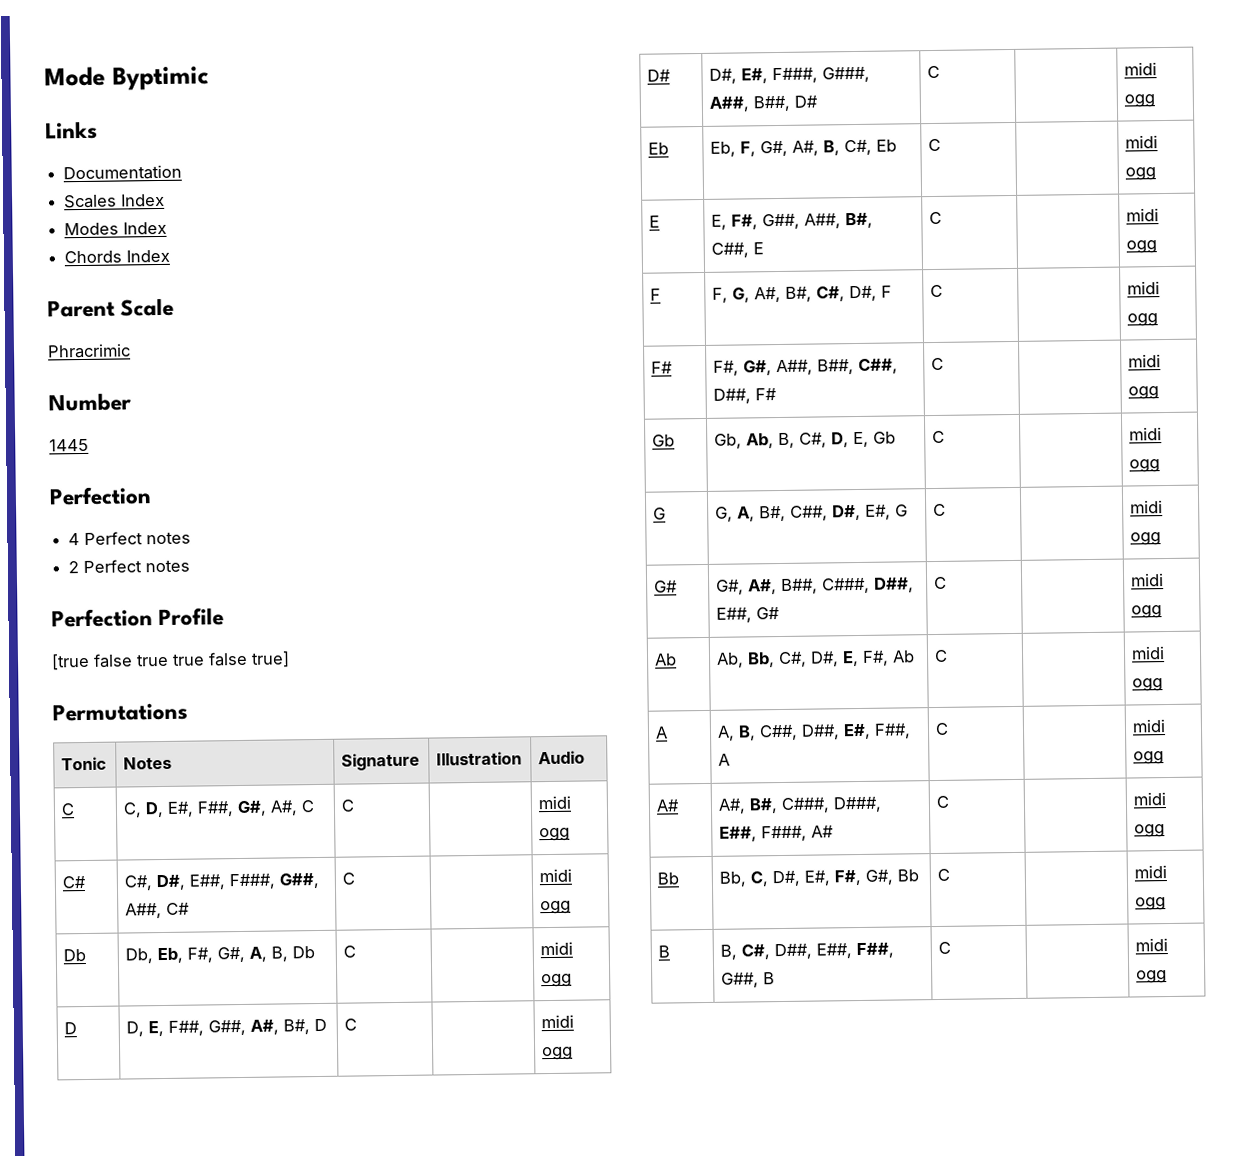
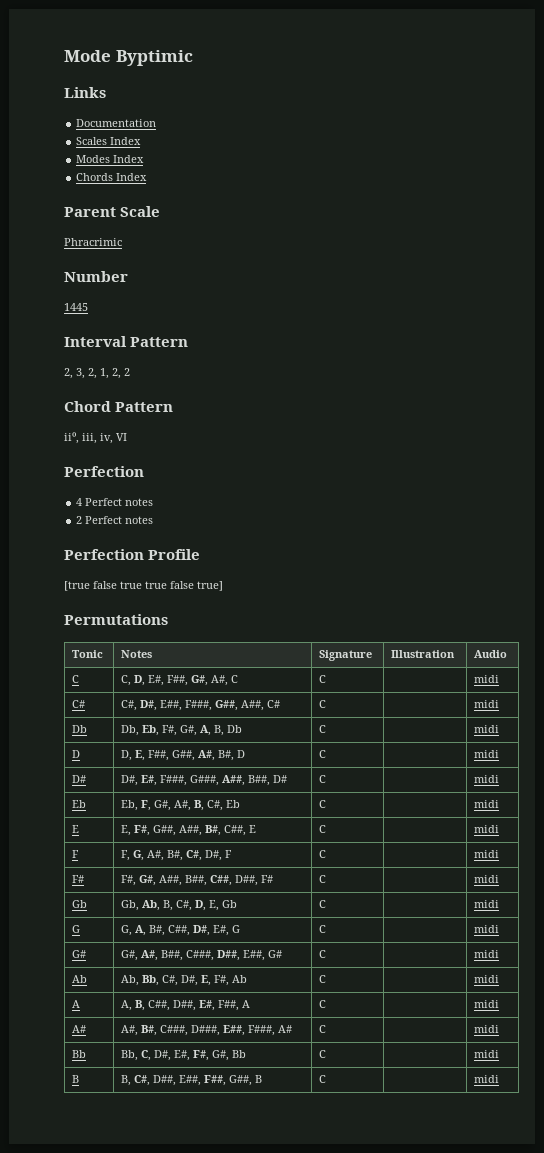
+ Interval Pattern
+ 2, 3, 2, 1, 2, 2
+ Chord Pattern
+ ii⁰, iii, iv, VI
- C | C, D, E#, F##, G#, A#, C | C | | midi ogg
+ C | C, D, E#, F##, G#, A#, C | C | | midi
- C# | C#, D#, E##, F###, G##, A##, C# | C | | midi ogg
+ C# | C#, D#, E##, F###, G##, A##, C# | C | | midi
- Db | Db, Eb, F#, G#, A, B, Db | C | | midi ogg
+ Db | Db, Eb, F#, G#, A, B, Db | C | | midi
- D | D, E, F##, G##, A#, B#, D | C | | midi ogg
+ D | D, E, F##, G##, A#, B#, D | C | | midi
- D# | D#, E#, F###, G###, A##, B##, D# | C | | midi ogg
+ D# | D#, E#, F###, G###, A##, B##, D# | C | | midi
- Eb | Eb, F, G#, A#, B, C#, Eb | C | | midi ogg
+ Eb | Eb, F, G#, A#, B, C#, Eb | C | | midi
- E | E, F#, G##, A##, B#, C##, E | C | | midi ogg
+ E | E, F#, G##, A##, B#, C##, E | C | | midi
- F | F, G, A#, B#, C#, D#, F | C | | midi ogg
+ F | F, G, A#, B#, C#, D#, F | C | | midi
- F# | F#, G#, A##, B##, C##, D##, F# | C | | midi ogg
+ F# | F#, G#, A##, B##, C##, D##, F# | C | | midi
- Gb | Gb, Ab, B, C#, D, E, Gb | C | | midi ogg
+ Gb | Gb, Ab, B, C#, D, E, Gb | C | | midi
- G | G, A, B#, C##, D#, E#, G | C | | midi ogg
+ G | G, A, B#, C##, D#, E#, G | C | | midi
- G# | G#, A#, B##, C###, D##, E##, G# | C | | midi ogg
+ G# | G#, A#, B##, C###, D##, E##, G# | C | | midi
- Ab | Ab, Bb, C#, D#, E, F#, Ab | C | | midi ogg
+ Ab | Ab, Bb, C#, D#, E, F#, Ab | C | | midi
- A | A, B, C##, D##, E#, F##, A | C | | midi ogg
+ A | A, B, C##, D##, E#, F##, A | C | | midi
- A# | A#, B#, C###, D###, E##, F###, A# | C | | midi ogg
+ A# | A#, B#, C###, D###, E##, F###, A# | C | | midi
- Bb | Bb, C, D#, E#, F#, G#, Bb | C | | midi ogg
+ Bb | Bb, C, D#, E#, F#, G#, Bb | C | | midi
- B | B, C#, D##, E##, F##, G##, B | C | | midi ogg
+ B | B, C#, D##, E##, F##, G##, B | C | | midi

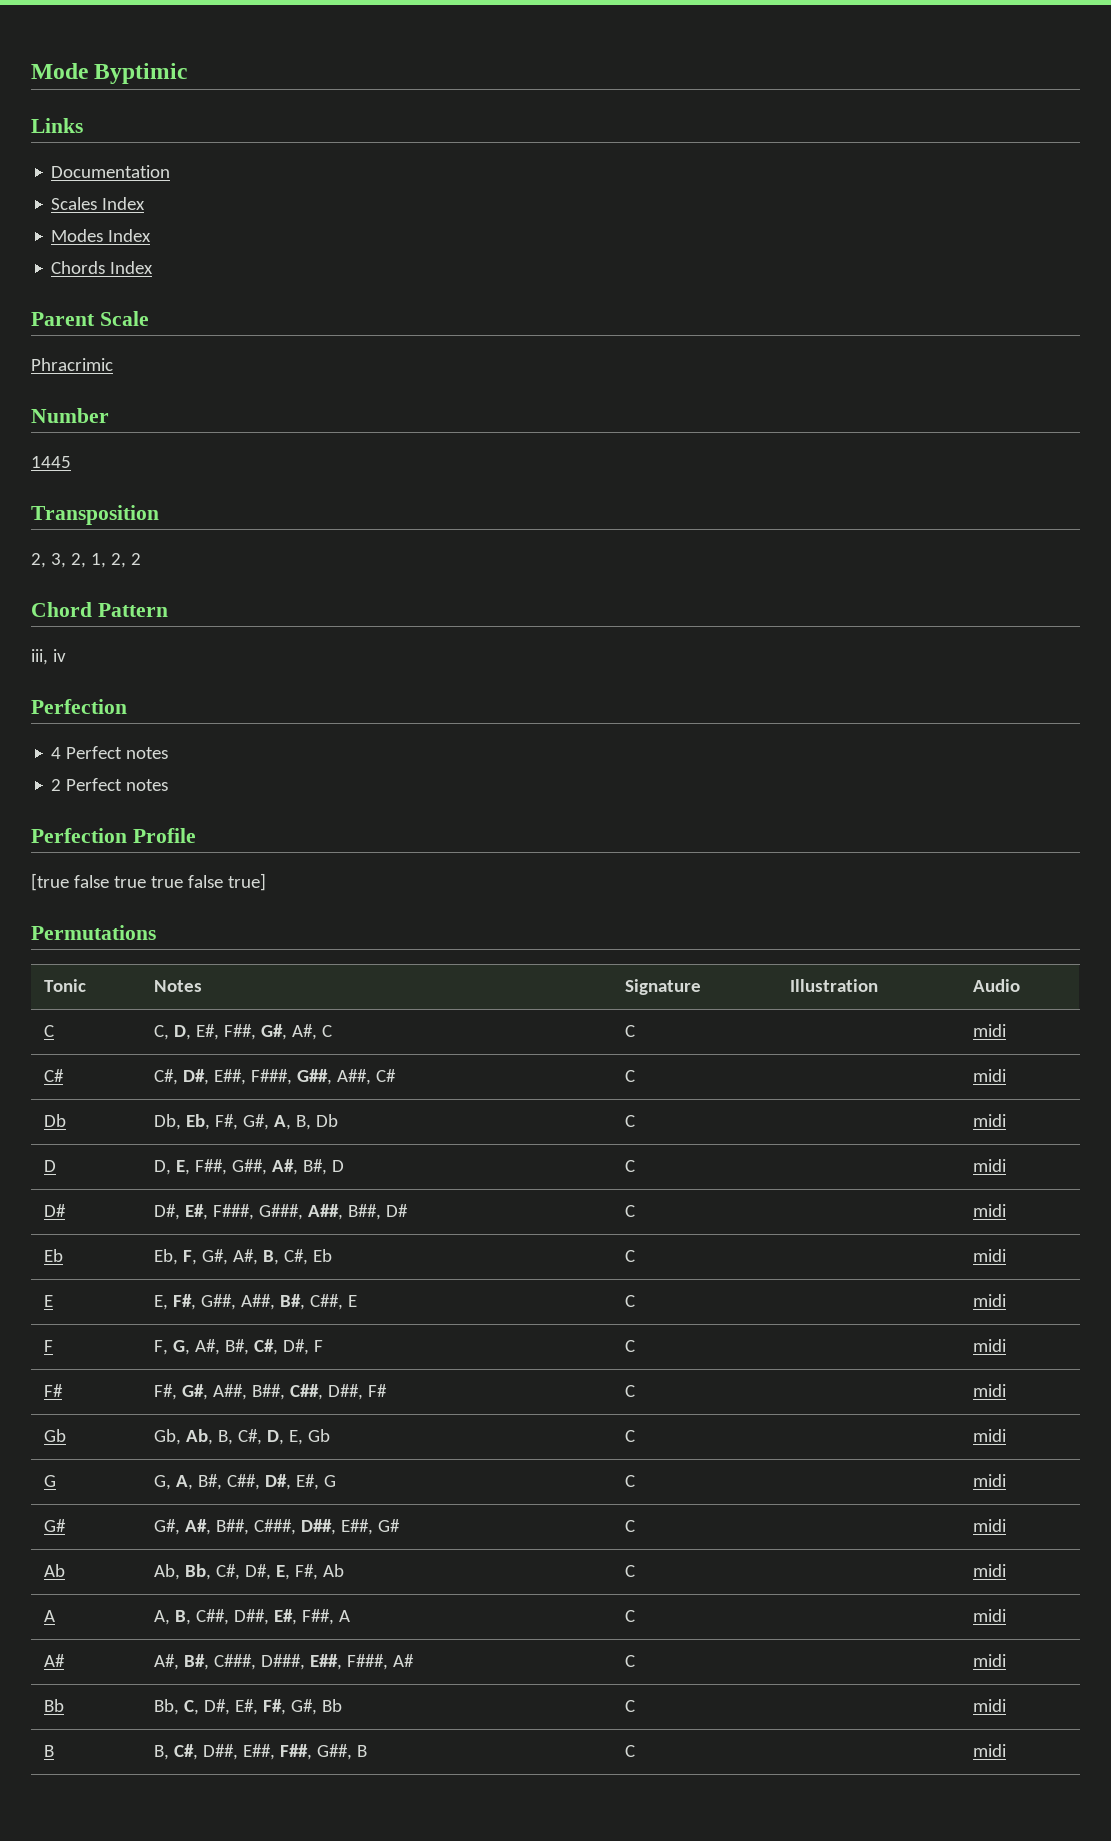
- Interval Pattern
+ Transposition
- ii⁰, iii, iv, VI
+ iii, iv

